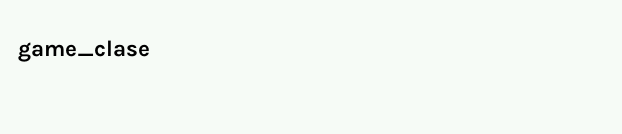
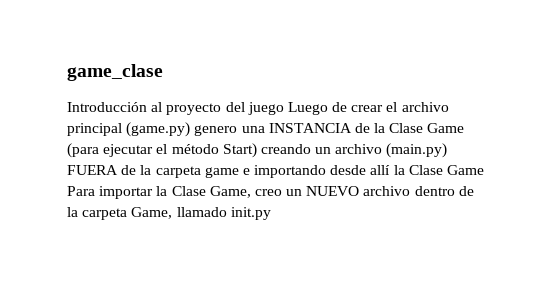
+ Introducción al proyecto del juego Luego de crear el archivo principal (game.py) genero una INSTANCIA de la Clase Game (para ejecutar el método Start) creando un archivo (main.py) FUERA de la carpeta game e importando desde allí la Clase Game Para importar la Clase Game, creo un NUEVO archivo dentro de la carpeta Game, llamado init.py

